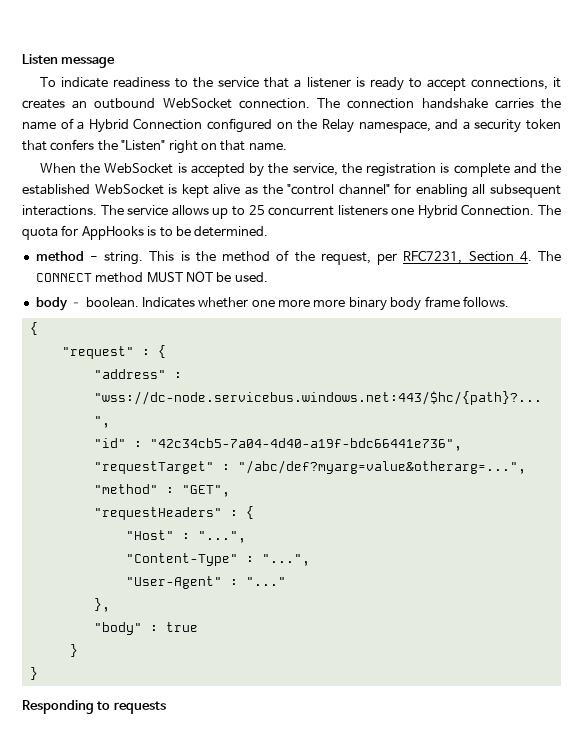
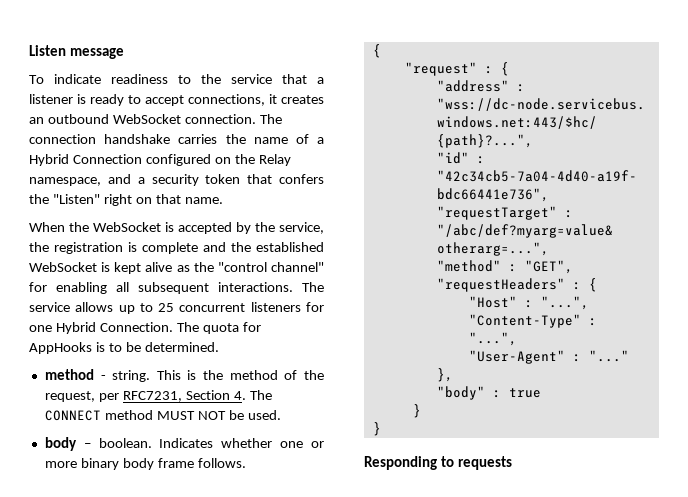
- The service allows up to 25 concurrent listeners one Hybrid Connection.
+ The service allows up to 25 concurrent listeners for one Hybrid Connection.
- Indicates whether one more more binary body frame follows.
+ Indicates whether one or more binary body frame follows.

